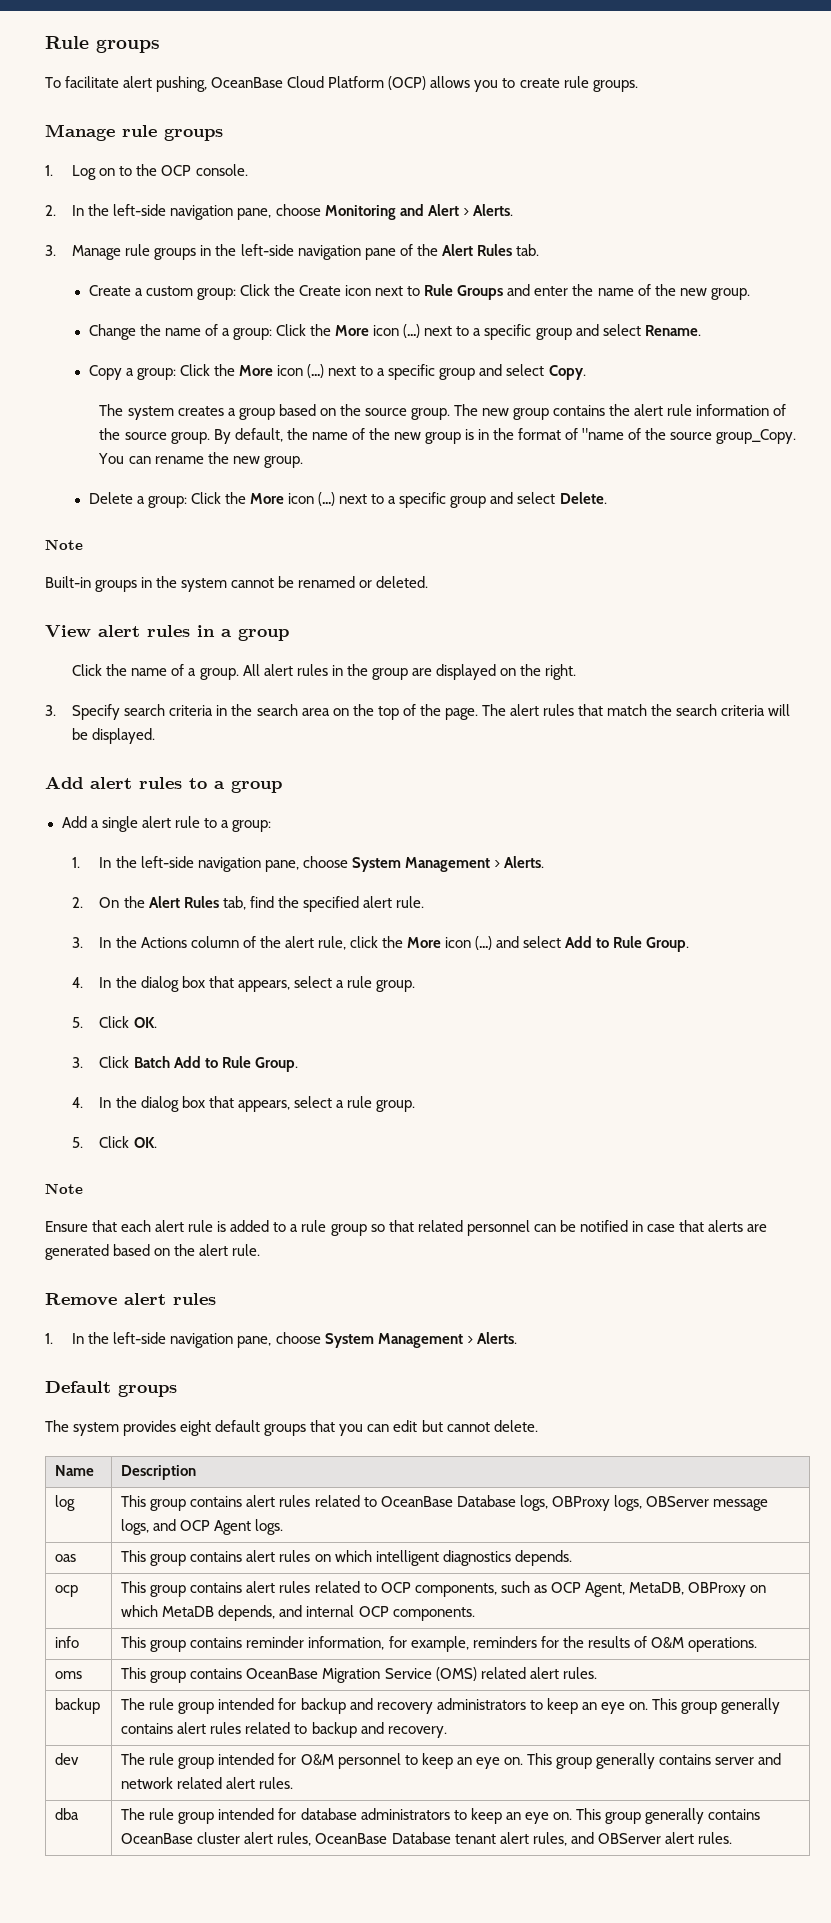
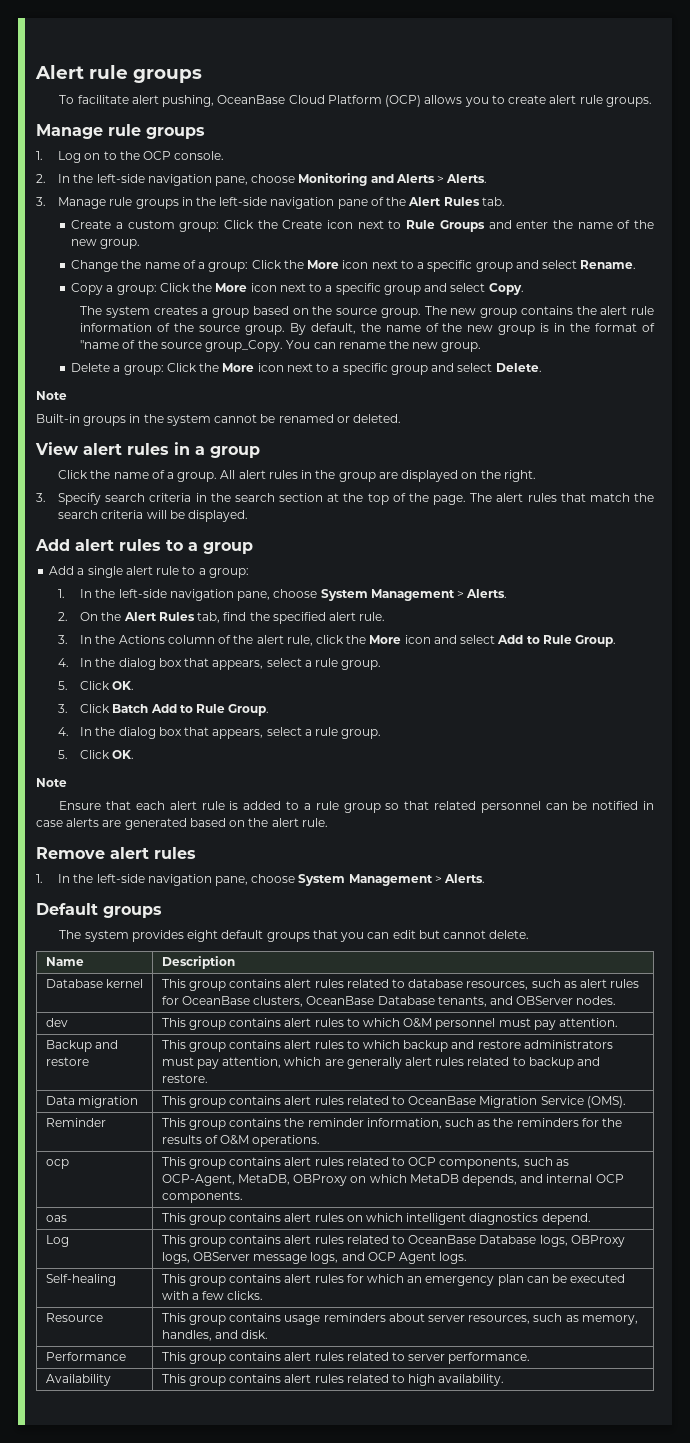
- Rule groups
+ Alert rule groups
- To facilitate alert pushing, OceanBase Cloud Platform (OCP) allows you to create rule groups.
+ To facilitate alert pushing, OceanBase Cloud Platform (OCP) allows you to create alert rule groups.
- 2. In the left-side navigation pane, choose Monitoring and Alert > Alerts.
+ 2. In the left-side navigation pane, choose Monitoring and Alerts > Alerts.
- Change the name of a group: Click the More icon (...) next to a specific group and select Rename.
+ Change the name of a group: Click the More icon next to a specific group and select Rename.
- Copy a group: Click the More icon (...) next to a specific group and select Copy.
+ Copy a group: Click the More icon next to a specific group and select Copy.
- Delete a group: Click the More icon (...) next to a specific group and select Delete.
+ Delete a group: Click the More icon next to a specific group and select Delete.
- 3. Specify search criteria in the search area on the top of the page.
+ 3. Specify search criteria in the search section at the top of the page.
- 3. In the Actions column of the alert rule, click the More icon (...) and select Add to Rule Group.
+ 3. In the Actions column of the alert rule, click the More icon and select Add to Rule Group.
- Ensure that each alert rule is added to a rule group so that related personnel can be notified in case that alerts are generated based on the alert rule.
+ Ensure that each alert rule is added to a rule group so that related personnel can be notified in case alerts are generated based on the alert rule.
- log | This group contains alert rules related to OceanBase Database logs, OBProxy logs, OBServer message logs, and OCP Agent logs.
+ Database kernel | This group contains alert rules related to database resources, such as alert rules for OceanBase clusters, OceanBase Database tenants, and OBServer nodes.
+ dev | This group contains alert rules to which O&M personnel must pay attention.
+ Backup and restore | This group contains alert rules to which backup and restore administrators must pay attention, which are generally alert rules related to backup and restore.
+ Data migration | This group contains alert rules related to OceanBase Migration Service (OMS).
+ Reminder | This group contains the reminder information, such as the reminders for the results of O&M operations.
+ ocp | This group contains alert rules related to OCP components, such as OCP-Agent, MetaDB, OBProxy on which MetaDB depends, and internal OCP components.
+ oas | This group contains alert rules on which intelligent diagnostics depend.
+ Log | This group contains alert rules related to OceanBase Database logs, OBProxy logs, OBServer message logs, and OCP Agent logs.
- oas | This group contains alert rules on which intelligent diagnostics depends.
- ocp | This group contains alert rules related to OCP components, such as OCP Agent, MetaDB, OBProxy on which MetaDB depends, and internal OCP components.
- info | This group contains reminder information, for example, reminders for the results of O&M operations.
- oms | This group contains OceanBase Migration Service (OMS) related alert rules.
- backup | The rule group intended for backup and recovery administrators to keep an eye on. This group generally contains alert rules related to backup and recovery.
- dev | The rule group intended for O&M personnel to keep an eye on. This group generally contains server and network related alert rules.
- dba | The rule group intended for database administrators to keep an eye on. This group generally contains OceanBase cluster alert rules, OceanBase Database tenant alert rules, and OBServer alert rules.
+ Self-healing | This group contains alert rules for which an emergency plan can be executed with a few clicks.
+ Resource | This group contains usage reminders about server resources, such as memory, handles, and disk.
+ Performance | This group contains alert rules related to server performance.
+ Availability | This group contains alert rules related to high availability.

